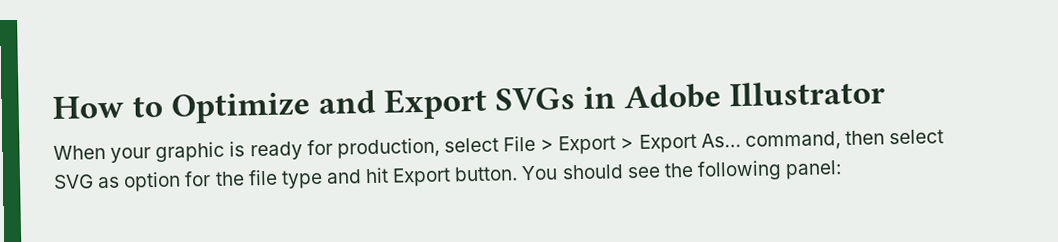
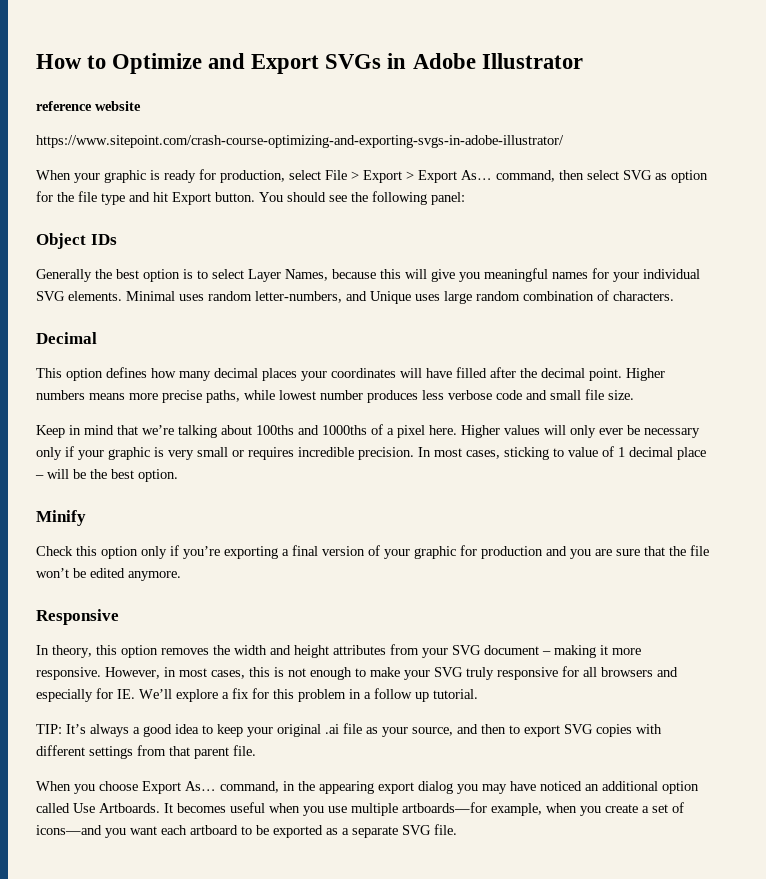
+ reference website
+ https://www.sitepoint.com/crash-course-optimizing-and-exporting-svgs-in-adobe-illustrator/
+ Object IDs
+ Generally the best option is to select Layer Names, because this will give you meaningful names for your individual SVG elements. Minimal uses random letter-numbers, and Unique uses large random combination of characters.
+ Decimal
+ This option defines how many decimal places your coordinates will have filled after the decimal point. Higher numbers means more precise paths, while lowest number produces less verbose code and small file size.
+ Keep in mind that we’re talking about 100ths and 1000ths of a pixel here. Higher values will only ever be necessary only if your graphic is very small or requires incredible precision. In most cases, sticking to value of 1 decimal place – will be the best option.
+ Minify
+ Check this option only if you’re exporting a final version of your graphic for production and you are sure that the file won’t be edited anymore.
+ Responsive
+ In theory, this option removes the width and height attributes from your SVG document – making it more responsive. However, in most cases, this is not enough to make your SVG truly responsive for all browsers and especially for IE. We’ll explore a fix for this problem in a follow up tutorial.
+ TIP: It’s always a good idea to keep your original .ai file as your source, and then to export SVG copies with different settings from that parent file.
+ When you choose Export As… command, in the appearing export dialog you may have noticed an additional option called Use Artboards. It becomes useful when you use multiple artboards—for example, when you create a set of icons—and you want each artboard to be exported as a separate SVG file.

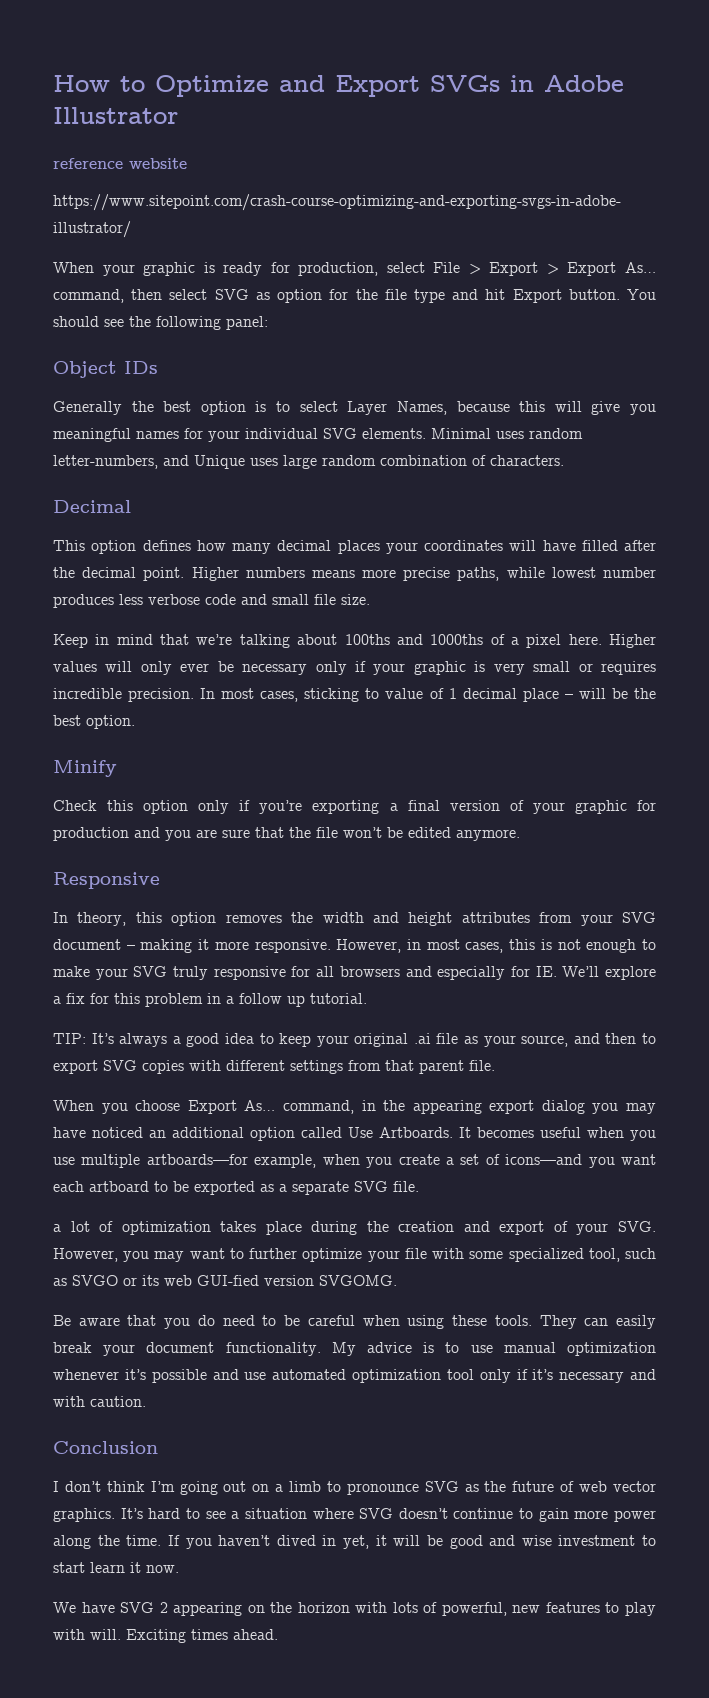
+ a lot of optimization takes place during the creation and export of your SVG. However, you may want to further optimize your file with some specialized tool, such as SVGO or its web GUI-fied version SVGOMG.
+ Be aware that you do need to be careful when using these tools. They can easily break your document functionality. My advice is to use manual optimization whenever it’s possible and use automated optimization tool only if it’s necessary and with caution.
+ Conclusion
+ I don’t think I’m going out on a limb to pronounce SVG as the future of web vector graphics. It’s hard to see a situation where SVG doesn’t continue to gain more power along the time. If you haven’t dived in yet, it will be good and wise investment to start learn it now.
+ We have SVG 2 appearing on the horizon with lots of powerful, new features to play with will. Exciting times ahead.

